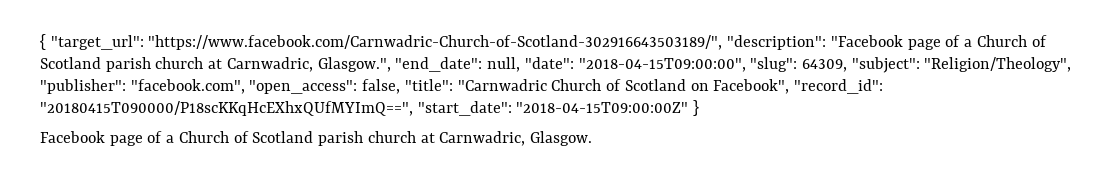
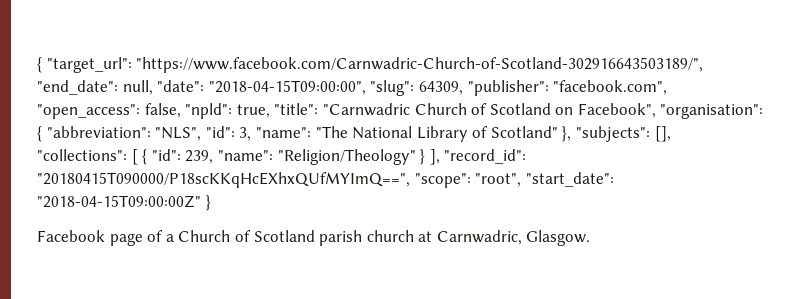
- { "target_url": "https://www.facebook.com/Carnwadric-Church-of-Scotland-302916643503189/", "description": "Facebook page of a Church of Scotland parish church at Carnwadric, Glasgow.", "end_date": null, "date": "2018-04-15T09:00:00", "slug": 64309, "subject": "Religion/Theology", "publisher": "facebook.com", "open_access": false, "title": "Carnwadric Church of Scotland on Facebook", "record_id": "20180415T090000/P18scKKqHcEXhxQUfMYImQ==", "start_date": "2018-04-15T09:00:00Z" }
+ { "target_url": "https://www.facebook.com/Carnwadric-Church-of-Scotland-302916643503189/", "end_date": null, "date": "2018-04-15T09:00:00", "slug": 64309, "publisher": "facebook.com", "open_access": false, "npld": true, "title": "Carnwadric Church of Scotland on Facebook", "organisation": { "abbreviation": "NLS", "id": 3, "name": "The National Library of Scotland" }, "subjects": [], "collections": [ { "id": 239, "name": "Religion/Theology" } ], "record_id": "20180415T090000/P18scKKqHcEXhxQUfMYImQ==", "scope": "root", "start_date": "2018-04-15T09:00:00Z" }

